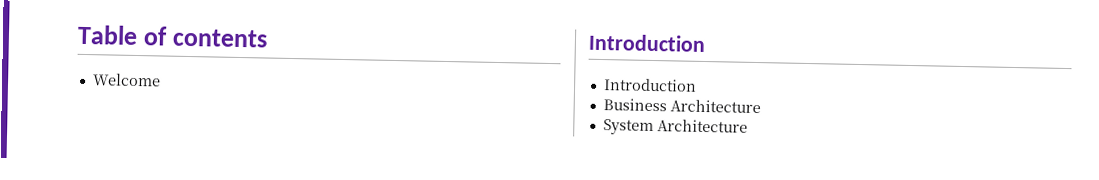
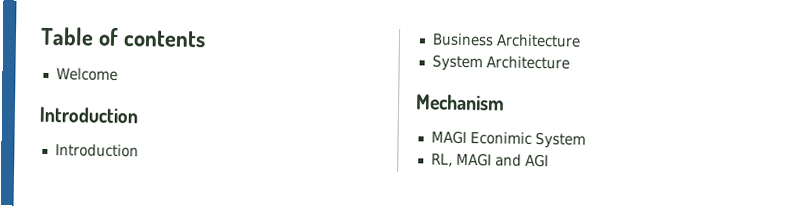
+ Mechanism
+ MAGI Econimic System
+ RL, MAGI and AGI

